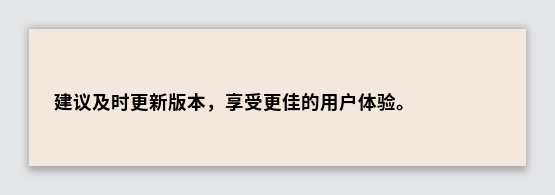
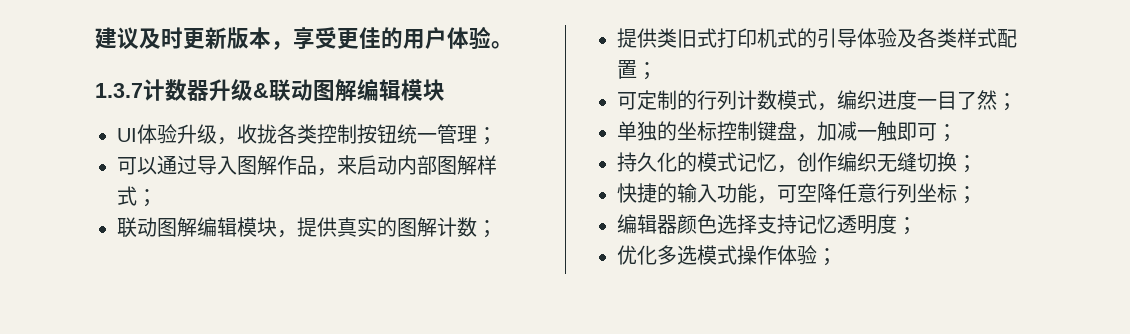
+ 1.3.7计数器升级&联动图解编辑模块
+ UI体验升级，收拢各类控制按钮统一管理；
+ 可以通过导入图解作品，来启动内部图解样式；
+ 联动图解编辑模块，提供真实的图解计数；
+ 提供类旧式打印机式的引导体验及各类样式配置；
+ 可定制的行列计数模式，编织进度一目了然；
+ 单独的坐标控制键盘，加减一触即可；
+ 持久化的模式记忆，创作编织无缝切换；
+ 快捷的输入功能，可空降任意行列坐标；
+ 编辑器颜色选择支持记忆透明度；
+ 优化多选模式操作体验；

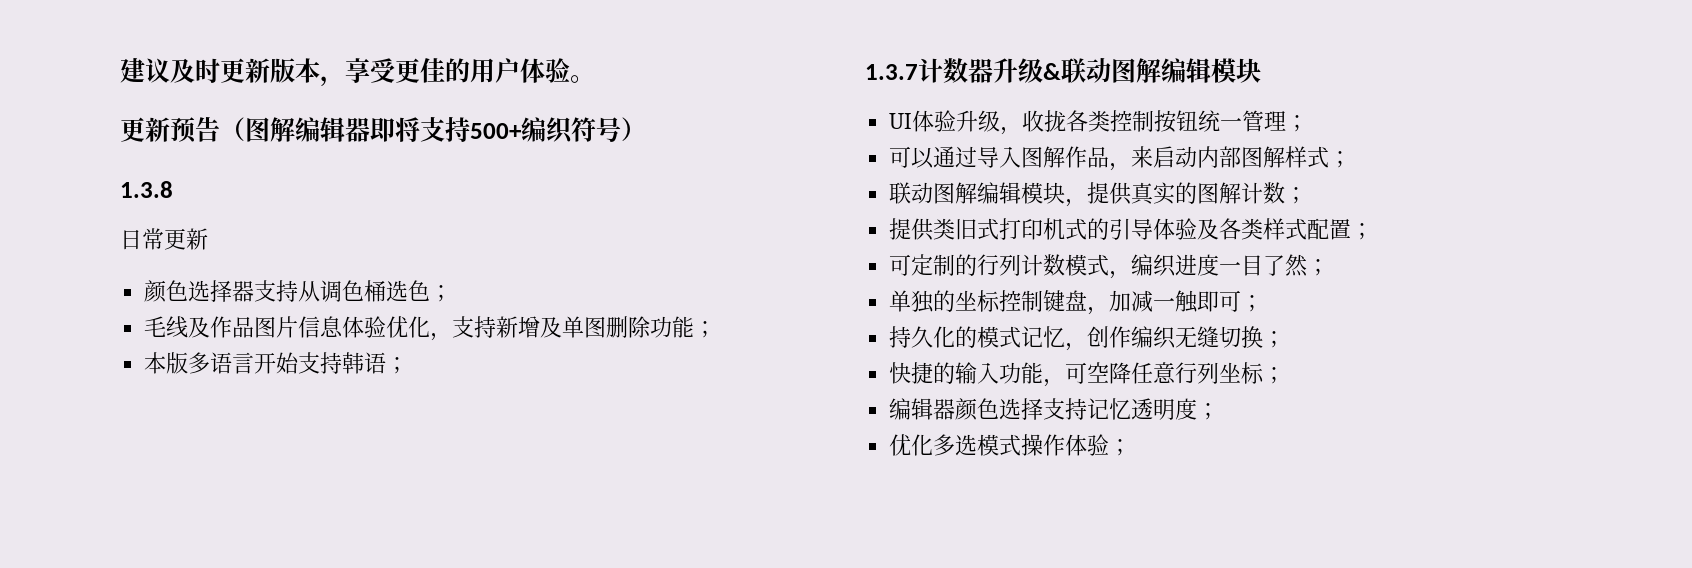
+ 更新预告（图解编辑器即将支持500+编织符号）
+ 1.3.8
+ 日常更新
+ 颜色选择器支持从调色桶选色；
+ 毛线及作品图片信息体验优化，支持新增及单图删除功能；
+ 本版多语言开始支持韩语；

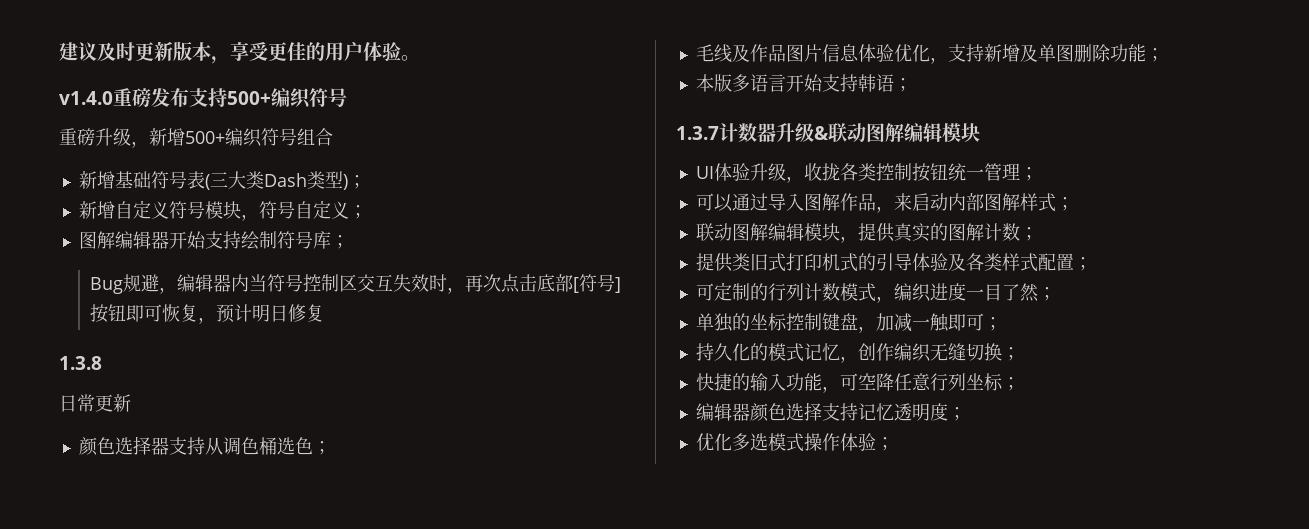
- 更新预告（图解编辑器即将支持500+编织符号）
+ v1.4.0重磅发布支持500+编织符号
+ 重磅升级，新增500+编织符号组合
+ 新增基础符号表(三大类Dash类型)；
+ 新增自定义符号模块，符号自定义；
+ 图解编辑器开始支持绘制符号库；
+ Bug规避，编辑器内当符号控制区交互失效时，再次点击底部[符号]按钮即可恢复，预计明日修复

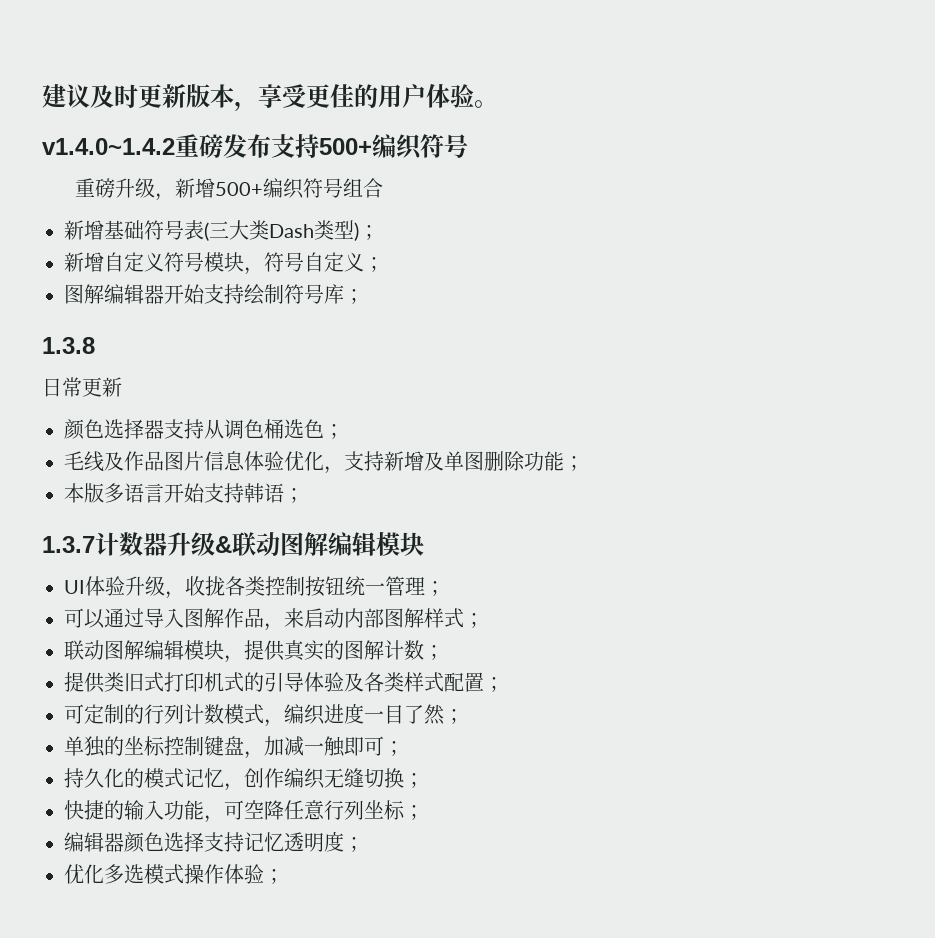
- v1.4.0重磅发布支持500+编织符号
+ v1.4.0~1.4.2重磅发布支持500+编织符号
- Bug规避，编辑器内当符号控制区交互失效时，再次点击底部[符号]按钮即可恢复，预计明日修复

